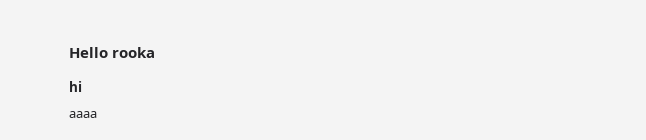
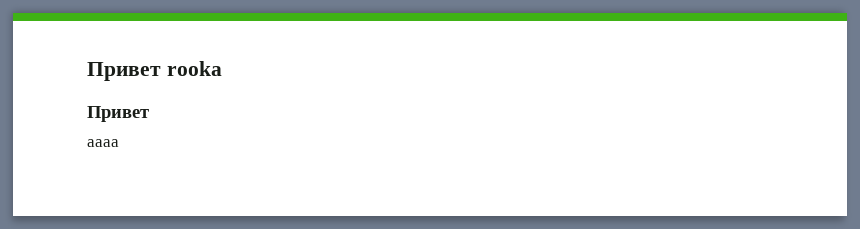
- Hello rooka
- hi
+ Привет rooka
+ Привет

